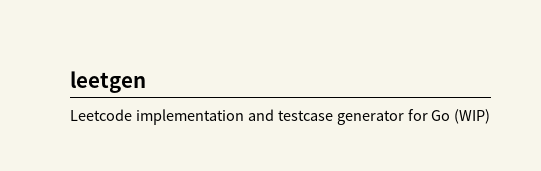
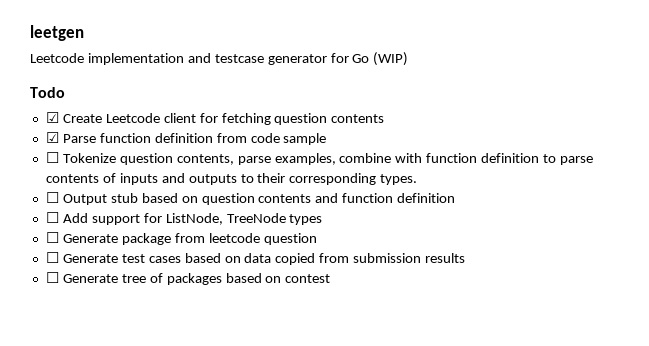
+ Todo
+ ☑ Create Leetcode client for fetching question contents
+ ☑ Parse function definition from code sample
+ ☐ Tokenize question contents, parse examples, combine with function definition to parse contents of inputs and outputs to their corresponding types.
+ ☐ Output stub based on question contents and function definition
+ ☐ Add support for ListNode, TreeNode types
+ ☐ Generate package from leetcode question
+ ☐ Generate test cases based on data copied from submission results
+ ☐ Generate tree of packages based on contest

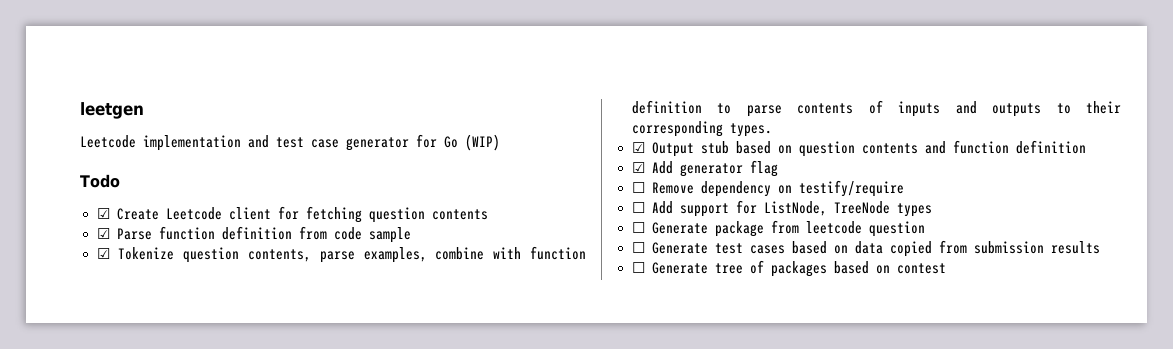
- Leetcode implementation and testcase generator for Go (WIP)
+ Leetcode implementation and test case generator for Go (WIP)
- ☐ Tokenize question contents, parse examples, combine with function definition to parse contents of inputs and outputs to their corresponding types.
+ ☑ Tokenize question contents, parse examples, combine with function definition to parse contents of inputs and outputs to their corresponding types.
- ☐ Output stub based on question contents and function definition
+ ☑ Output stub based on question contents and function definition
+ ☑ Add generator flag
+ ☐ Remove dependency on testify/require

